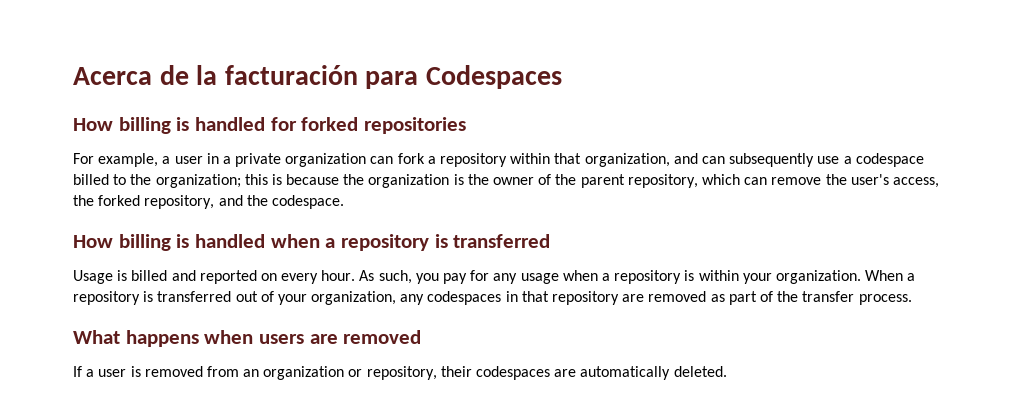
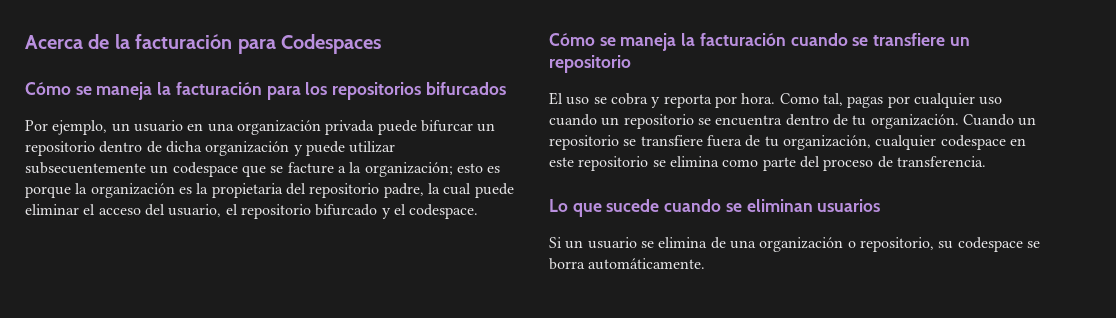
- How billing is handled for forked repositories
- For example, a user in a private organization can fork a repository within that organization, and can subsequently use a codespace billed to the organization; this is because the organization is the owner of the parent repository, which can remove the user's access, the forked repository, and the codespace.
- How billing is handled when a repository is transferred
- Usage is billed and reported on every hour. As such, you pay for any usage when a repository is within your organization. When a repository is transferred out of your organization, any codespaces in that repository are removed as part of the transfer process.
- What happens when users are removed
- If a user is removed from an organization or repository, their codespaces are automatically deleted.
+ Cómo se maneja la facturación para los repositorios bifurcados
+ Por ejemplo, un usuario en una organización privada puede bifurcar un repositorio dentro de dicha organización y puede utilizar subsecuentemente un codespace que se facture a la organización; esto es porque la organización es la propietaria del repositorio padre, la cual puede eliminar el acceso del usuario, el repositorio bifurcado y el codespace.
+ Cómo se maneja la facturación cuando se transfiere un repositorio
+ El uso se cobra y reporta por hora. Como tal, pagas por cualquier uso cuando un repositorio se encuentra dentro de tu organización. Cuando un repositorio se transfiere fuera de tu organización, cualquier codespace en este repositorio se elimina como parte del proceso de transferencia.
+ Lo que sucede cuando se eliminan usuarios
+ Si un usuario se elimina de una organización o repositorio, su codespace se borra automáticamente.

